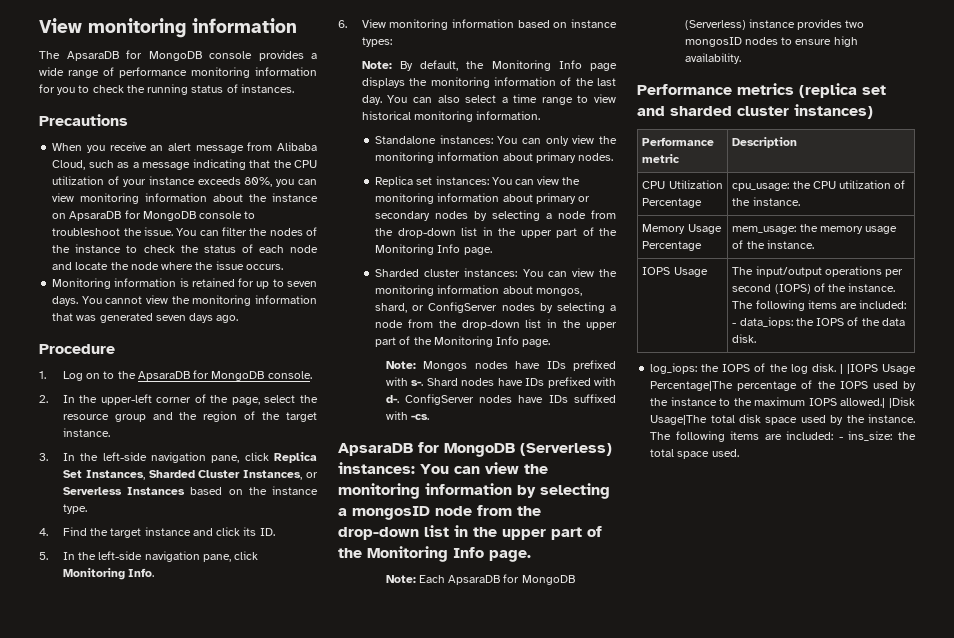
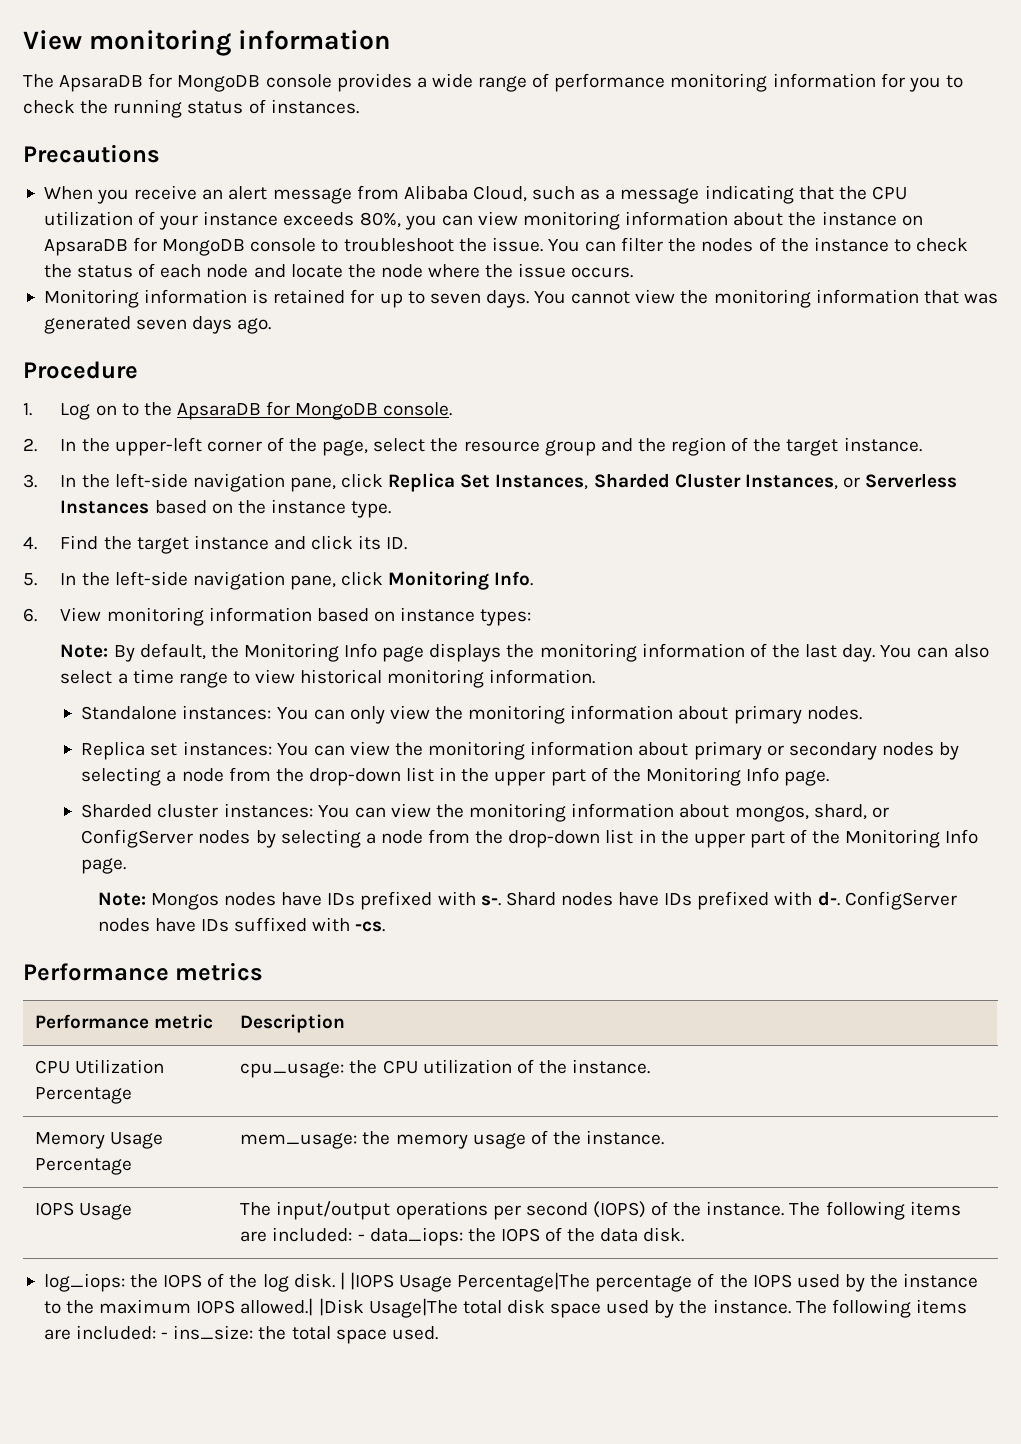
- ApsaraDB for MongoDB (Serverless) instances: You can view the monitoring information by selecting a mongosID node from the drop-down list in the upper part of the Monitoring Info page.
- Note: Each ApsaraDB for MongoDB (Serverless) instance provides two mongosID nodes to ensure high availability.
- Performance metrics (replica set and sharded cluster instances)
+ Performance metrics

